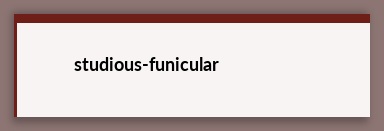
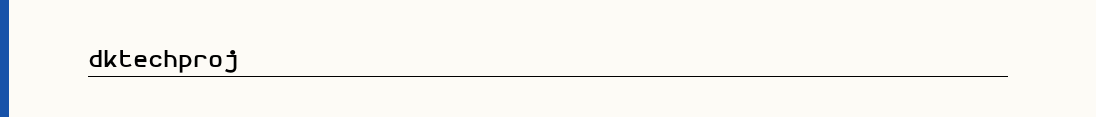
- studious-funicular
+ dktechproj

